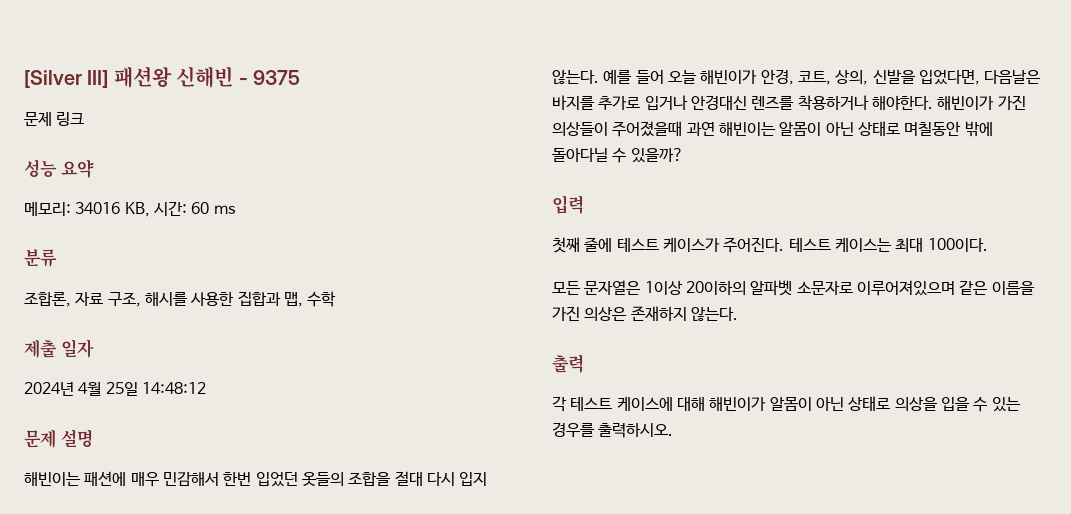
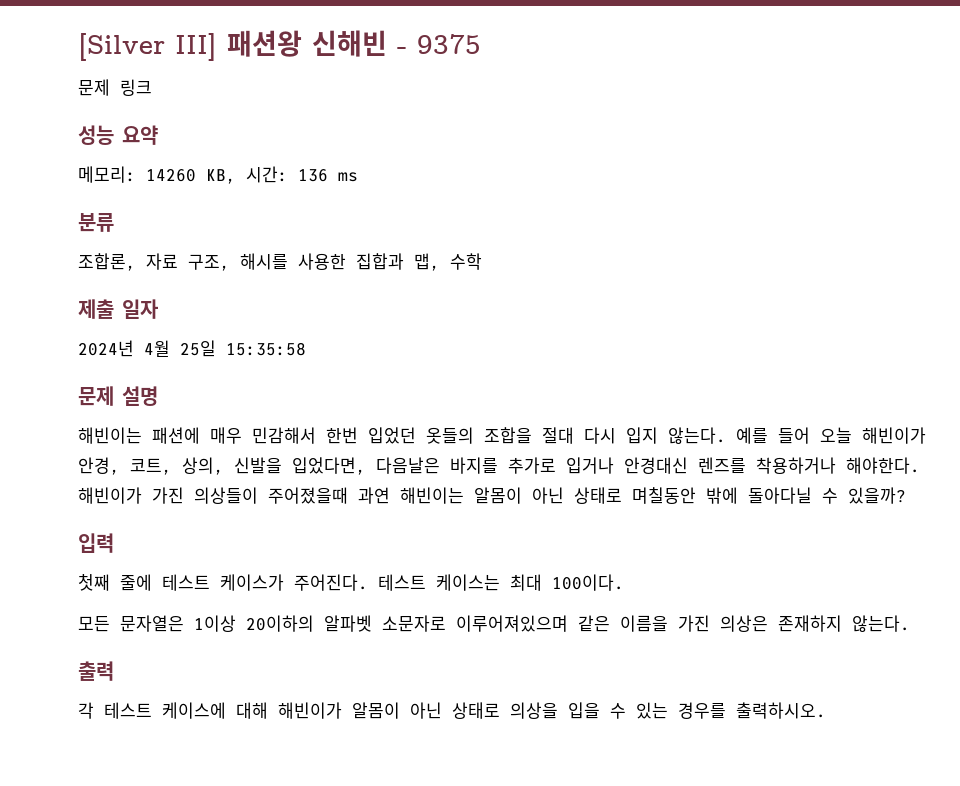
- 메모리: 34016 KB, 시간: 60 ms
+ 메모리: 14260 KB, 시간: 136 ms
- 2024년 4월 25일 14:48:12
+ 2024년 4월 25일 15:35:58

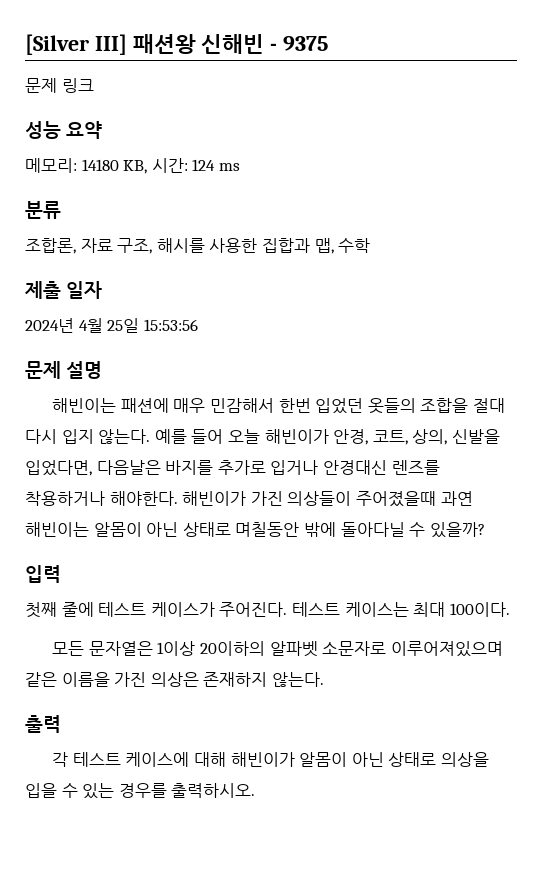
- 메모리: 14260 KB, 시간: 136 ms
+ 메모리: 14180 KB, 시간: 124 ms
- 2024년 4월 25일 15:35:58
+ 2024년 4월 25일 15:53:56

